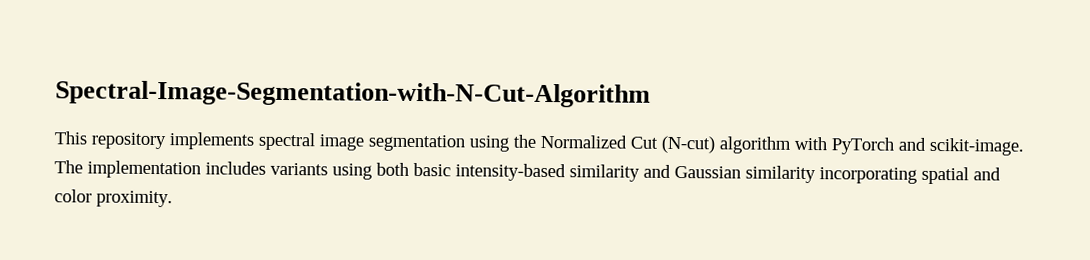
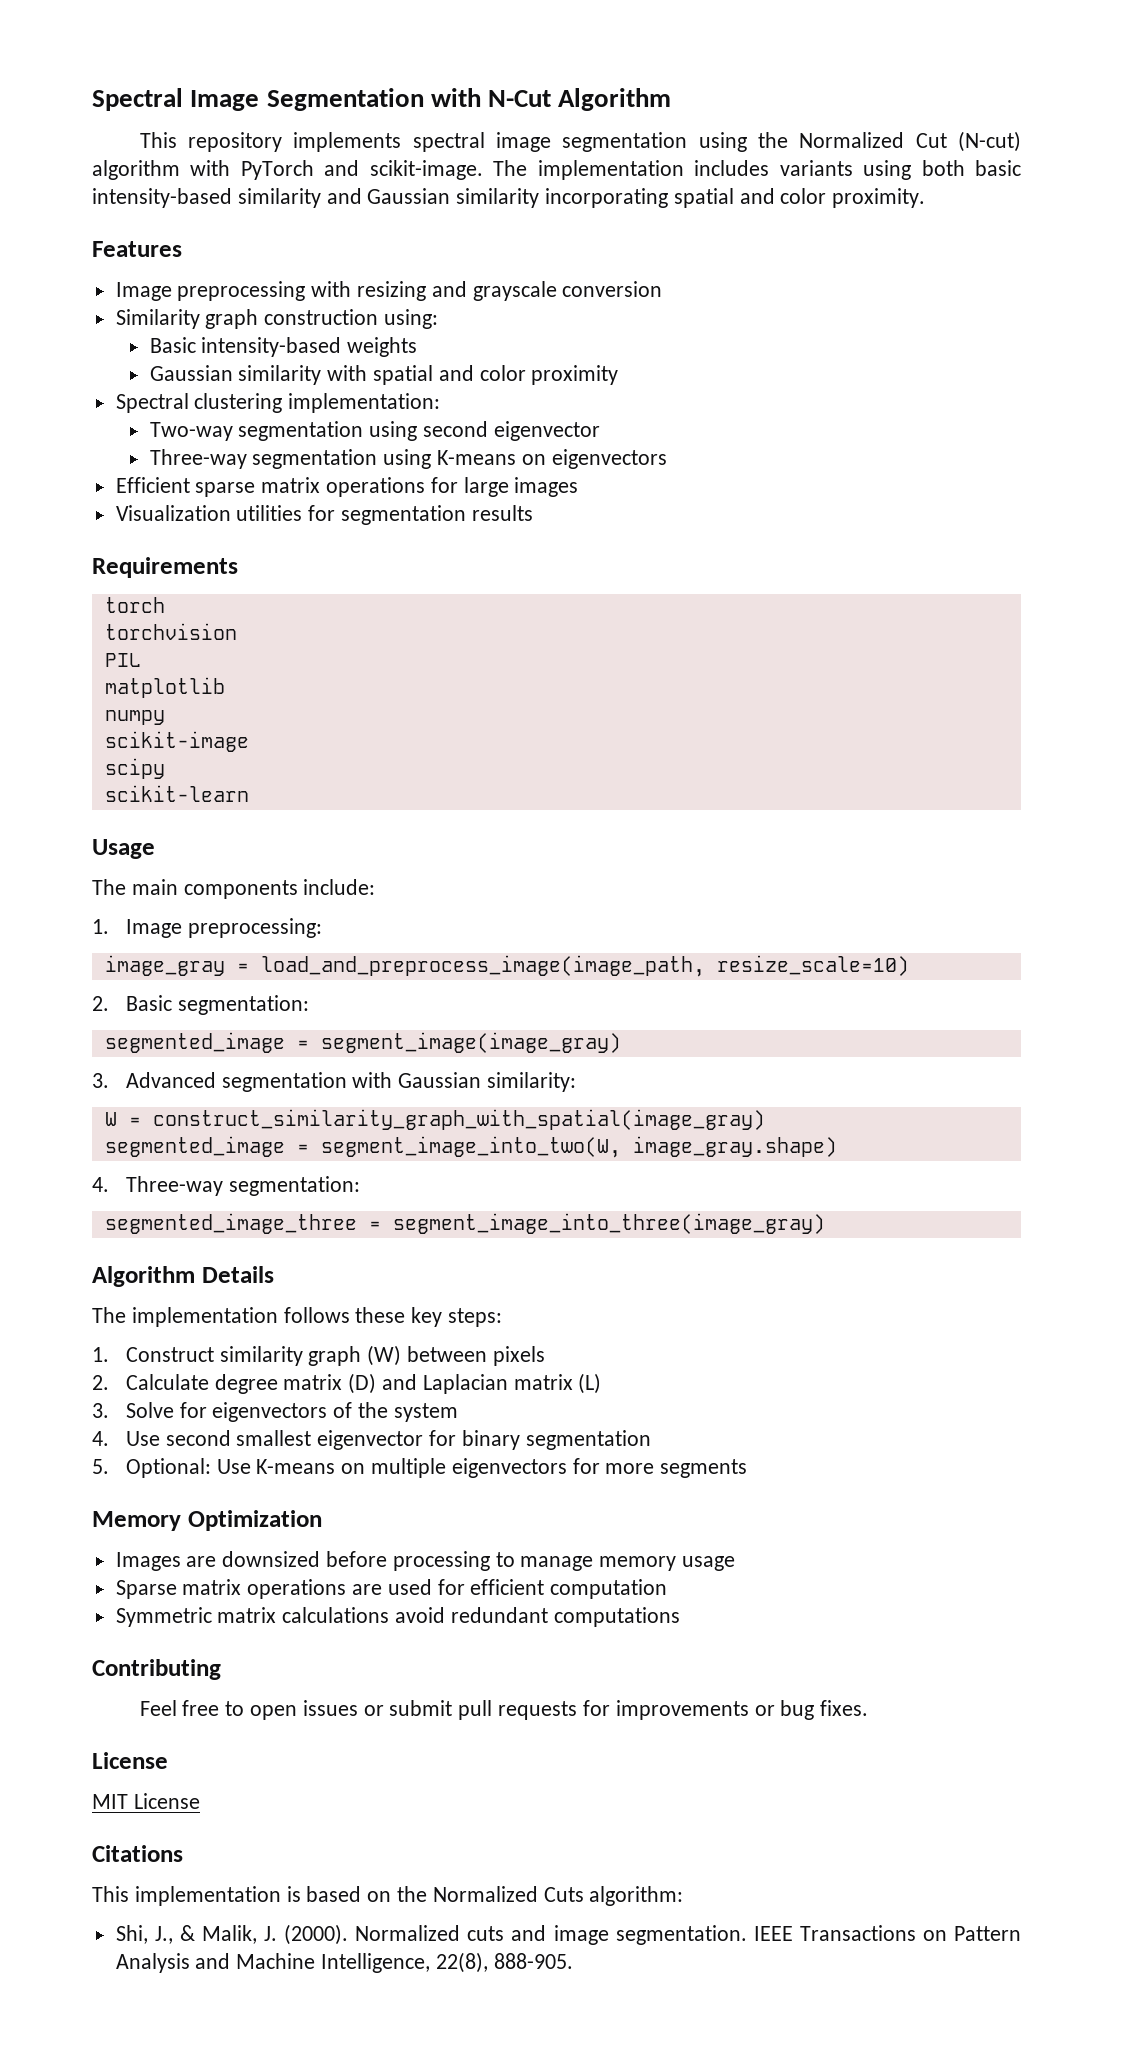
- Spectral-Image-Segmentation-with-N-Cut-Algorithm
+ Spectral Image Segmentation with N-Cut Algorithm
+ Features
+ Image preprocessing with resizing and grayscale conversion
+ Similarity graph construction using:
+ Basic intensity-based weights
+ Gaussian similarity with spatial and color proximity
+ Spectral clustering implementation:
+ Two-way segmentation using second eigenvector
+ Three-way segmentation using K-means on eigenvectors
+ Efficient sparse matrix operations for large images
+ Visualization utilities for segmentation results
+ Requirements
+ torch
+ torchvision
+ PIL
+ matplotlib
+ numpy
+ scikit-image
+ scipy
+ scikit-learn
+ Usage
+ The main components include:
+ 1. Image preprocessing:
+ image_gray = load_and_preprocess_image(image_path, resize_scale=10)
+ 2. Basic segmentation:
+ segmented_image = segment_image(image_gray)
+ 3. Advanced segmentation with Gaussian similarity:
+ W = construct_similarity_graph_with_spatial(image_gray)
+ segmented_image = segment_image_into_two(W, image_gray.shape)
+ 4. Three-way segmentation:
+ segmented_image_three = segment_image_into_three(image_gray)
+ Algorithm Details
+ The implementation follows these key steps:
+ 1. Construct similarity graph (W) between pixels
+ 2. Calculate degree matrix (D) and Laplacian matrix (L)
+ 3. Solve for eigenvectors of the system
+ 4. Use second smallest eigenvector for binary segmentation
+ 5. Optional: Use K-means on multiple eigenvectors for more segments
+ Memory Optimization
+ Images are downsized before processing to manage memory usage
+ Sparse matrix operations are used for efficient computation
+ Symmetric matrix calculations avoid redundant computations
+ Contributing
+ Feel free to open issues or submit pull requests for improvements or bug fixes.
+ License
+ MIT License
+ Citations
+ This implementation is based on the Normalized Cuts algorithm:
+ Shi, J., & Malik, J. (2000). Normalized cuts and image segmentation. IEEE Transactions on Pattern Analysis and Machine Intelligence, 22(8), 888-905.

